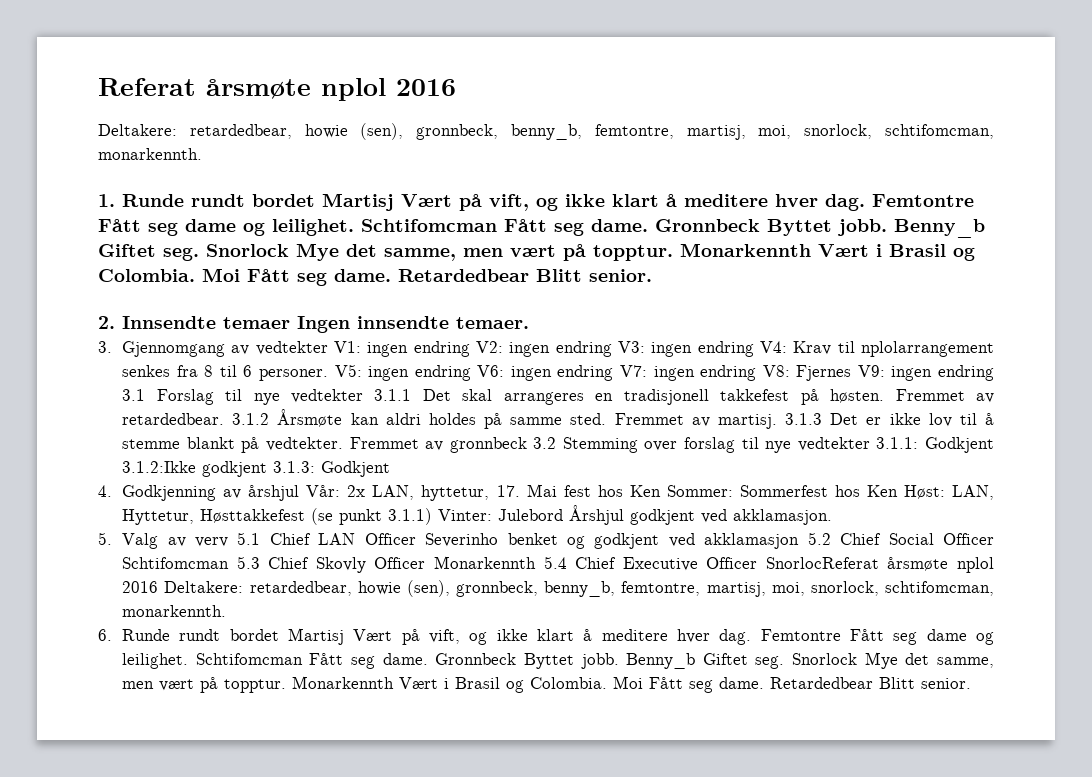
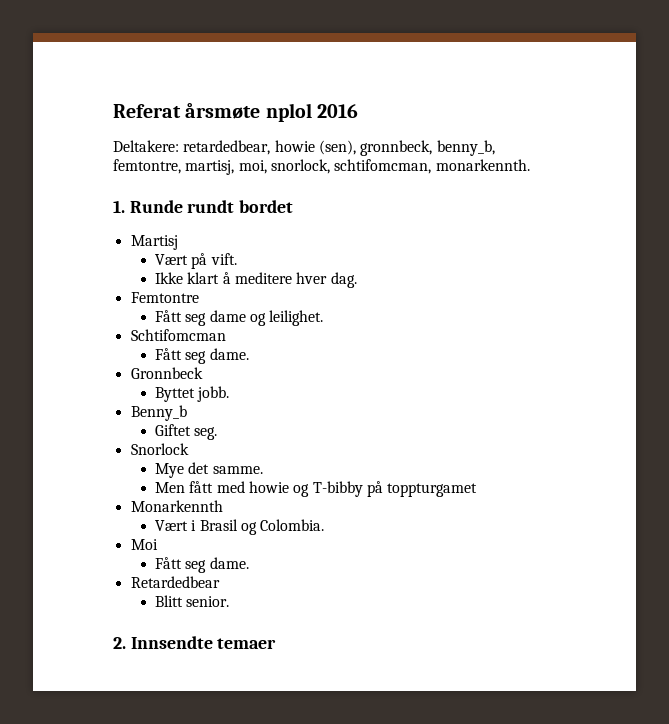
- 1. Runde rundt bordet Martisj Vært på vift, og ikke klart å meditere hver dag. Femtontre Fått seg dame og leilighet. Schtifomcman Fått seg dame. Gronnbeck Byttet jobb. Benny_b Giftet seg. Snorlock Mye det samme, men vært på topptur. Monarkennth Vært i Brasil og Colombia. Moi Fått seg dame. Retardedbear Blitt senior.
+ 1. Runde rundt bordet
+ Martisj
+ Vært på vift.
+ Ikke klart å meditere hver dag.
+ Femtontre
+ Fått seg dame og leilighet.
+ Schtifomcman
+ Fått seg dame.
+ Gronnbeck
+ Byttet jobb.
+ Benny_b
+ Giftet seg.
+ Snorlock
+ Mye det samme.
+ Men fått med howie og T-bibby på toppturgamet
+ Monarkennth
+ Vært i Brasil og Colombia.
+ Moi
+ Fått seg dame.
+ Retardedbear
+ Blitt senior.
- 2. Innsendte temaer Ingen innsendte temaer.
- 3. Gjennomgang av vedtekter V1: ingen endring V2: ingen endring V3: ingen endring V4: Krav til nplolarrangement senkes fra 8 til 6 personer. V5: ingen endring V6: ingen endring V7: ingen endring V8: Fjernes V9: ingen endring 3.1 Forslag til nye vedtekter 3.1.1 Det skal arrangeres en tradisjonell takkefest på høsten. Fremmet av retardedbear. 3.1.2 Årsmøte kan aldri holdes på samme sted. Fremmet av martisj. 3.1.3 Det er ikke lov til å stemme blankt på vedtekter. Fremmet av gronnbeck 3.2 Stemming over forslag til nye vedtekter 3.1.1: Godkjent 3.1.2:Ikke godkjent 3.1.3: Godkjent
- 4. Godkjenning av årshjul Vår: 2x LAN, hyttetur, 17. Mai fest hos Ken Sommer: Sommerfest hos Ken Høst: LAN, Hyttetur, Høsttakkefest (se punkt 3.1.1) Vinter: Julebord Årshjul godkjent ved akklamasjon.
- 5. Valg av verv 5.1 Chief LAN Officer Severinho benket og godkjent ved akklamasjon 5.2 Chief Social Officer Schtifomcman 5.3 Chief Skovly Officer Monarkennth 5.4 Chief Executive Officer SnorlocReferat årsmøte nplol 2016 Deltakere: retardedbear, howie (sen), gronnbeck, benny_b, femtontre, martisj, moi, snorlock, schtifomcman, monarkennth.
- 6. Runde rundt bordet Martisj Vært på vift, og ikke klart å meditere hver dag. Femtontre Fått seg dame og leilighet. Schtifomcman Fått seg dame. Gronnbeck Byttet jobb. Benny_b Giftet seg. Snorlock Mye det samme, men vært på topptur. Monarkennth Vært i Brasil og Colombia. Moi Fått seg dame. Retardedbear Blitt senior.
+ 2. Innsendte temaer

